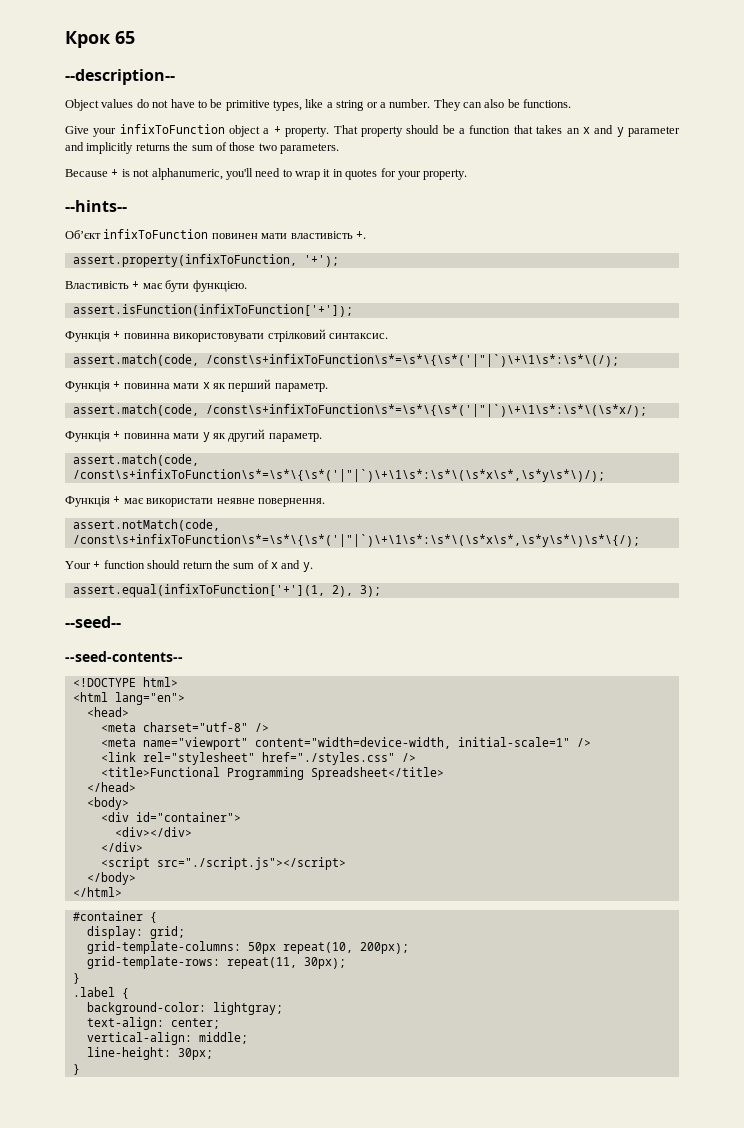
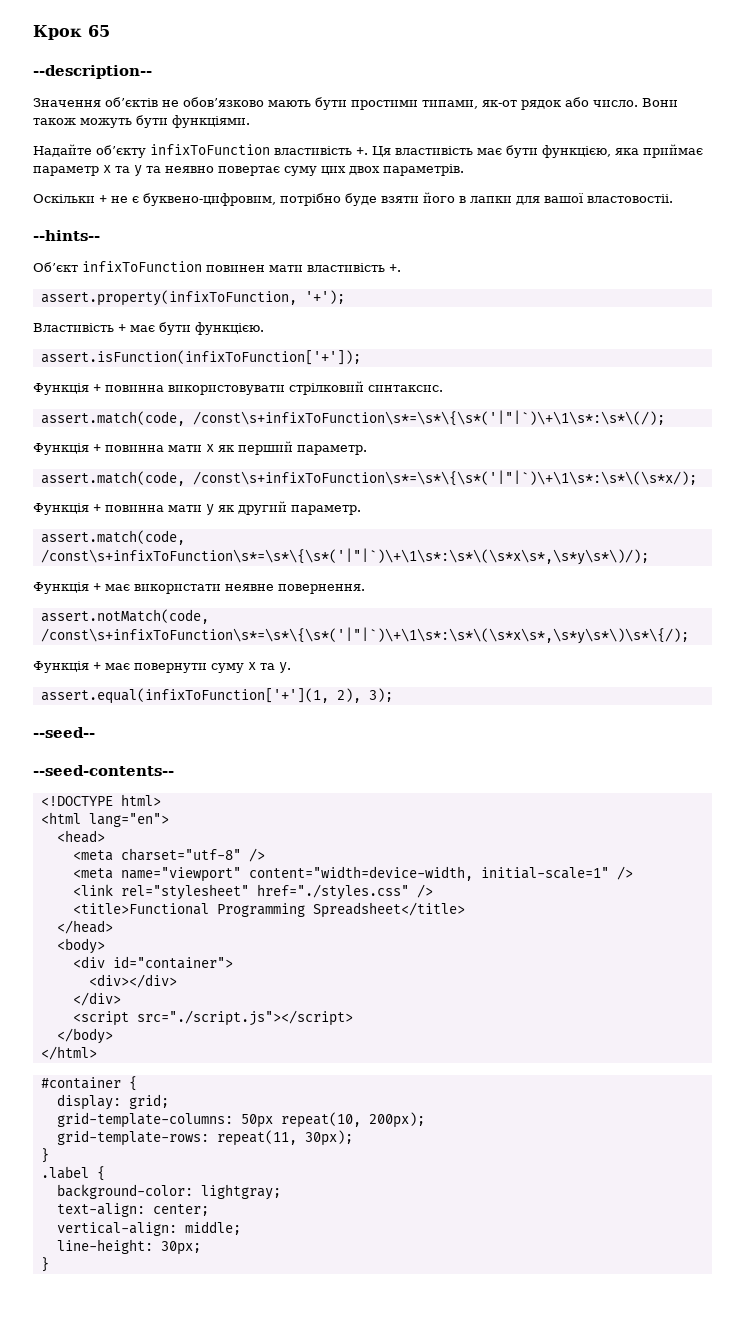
- Object values do not have to be primitive types, like a string or a number. They can also be functions.
- Give your infixToFunction object a + property. That property should be a function that takes an x and y parameter and implicitly returns the sum of those two parameters.
- Because + is not alphanumeric, you'll need to wrap it in quotes for your property.
+ Значення об’єктів не обов’язково мають бути простими типами, як-от рядок або число. Вони також можуть бути функціями.
+ Надайте об’єкту infixToFunction властивість +. Ця властивість має бути функцією, яка приймає параметр x та y та неявно повертає суму цих двох параметрів.
+ Оскільки + не є буквено-цифровим, потрібно буде взяти його в лапки для вашої властовостіі.
- Your + function should return the sum of x and y.
+ Функція + має повернути суму x та y.

